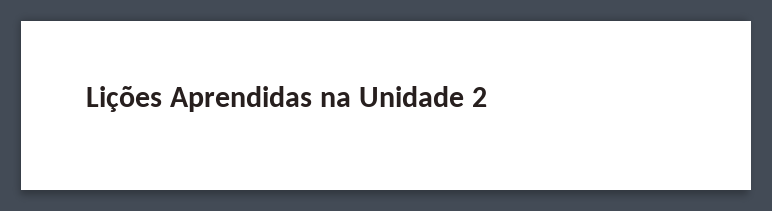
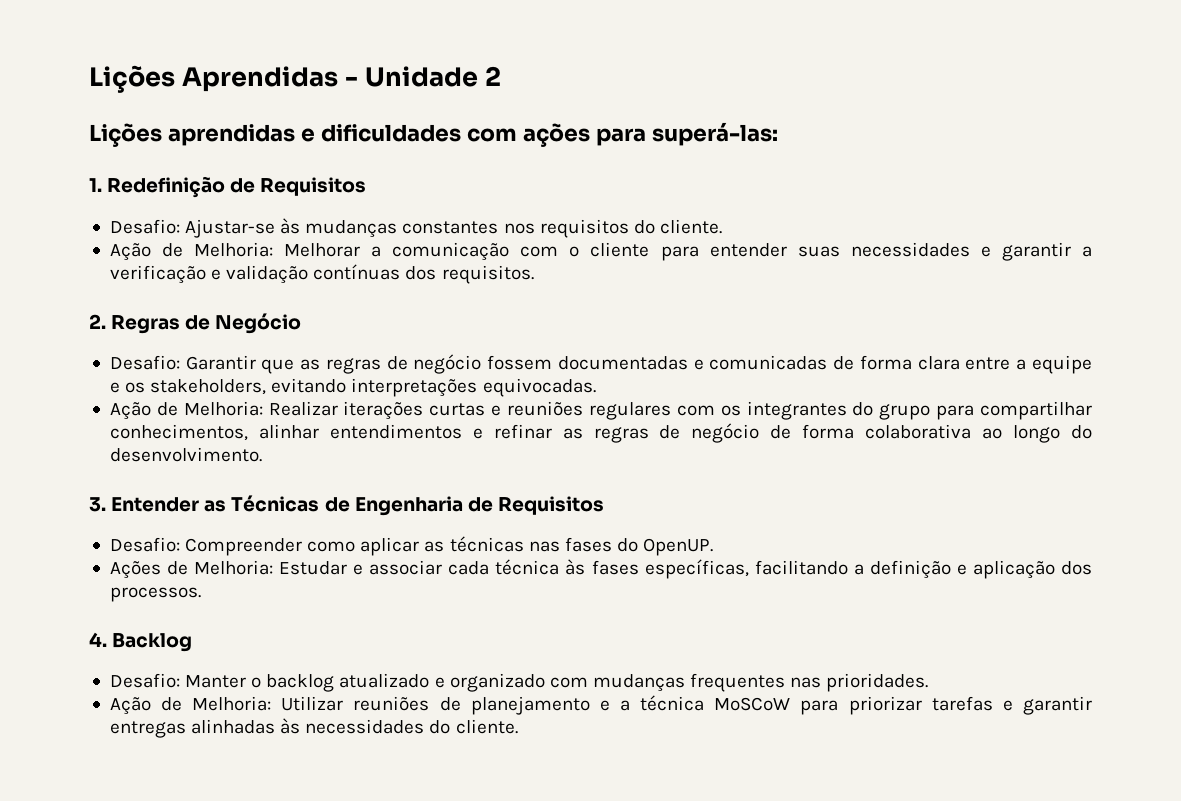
- Lições Aprendidas na Unidade 2
+ Lições Aprendidas - Unidade 2
+ Lições aprendidas e dificuldades com ações para superá-las:
+ 1. Redefinição de Requisitos
+ Desafio: Ajustar-se às mudanças constantes nos requisitos do cliente.
+ Ação de Melhoria: Melhorar a comunicação com o cliente para entender suas necessidades e garantir a verificação e validação contínuas dos requisitos.
+ 2. Regras de Negócio
+ Desafio: Garantir que as regras de negócio fossem documentadas e comunicadas de forma clara entre a equipe e os stakeholders, evitando interpretações equivocadas.
+ Ação de Melhoria: Realizar iterações curtas e reuniões regulares com os integrantes do grupo para compartilhar conhecimentos, alinhar entendimentos e refinar as regras de negócio de forma colaborativa ao longo do desenvolvimento.
+ 3. Entender as Técnicas de Engenharia de Requisitos
+ Desafio: Compreender como aplicar as técnicas nas fases do OpenUP.
+ Ações de Melhoria: Estudar e associar cada técnica às fases específicas, facilitando a definição e aplicação dos processos.
+ 4. Backlog
+ Desafio: Manter o backlog atualizado e organizado com mudanças frequentes nas prioridades.
+ Ação de Melhoria: Utilizar reuniões de planejamento e a técnica MoSCoW para priorizar tarefas e garantir entregas alinhadas às necessidades do cliente.

